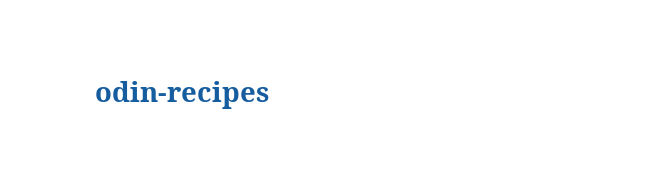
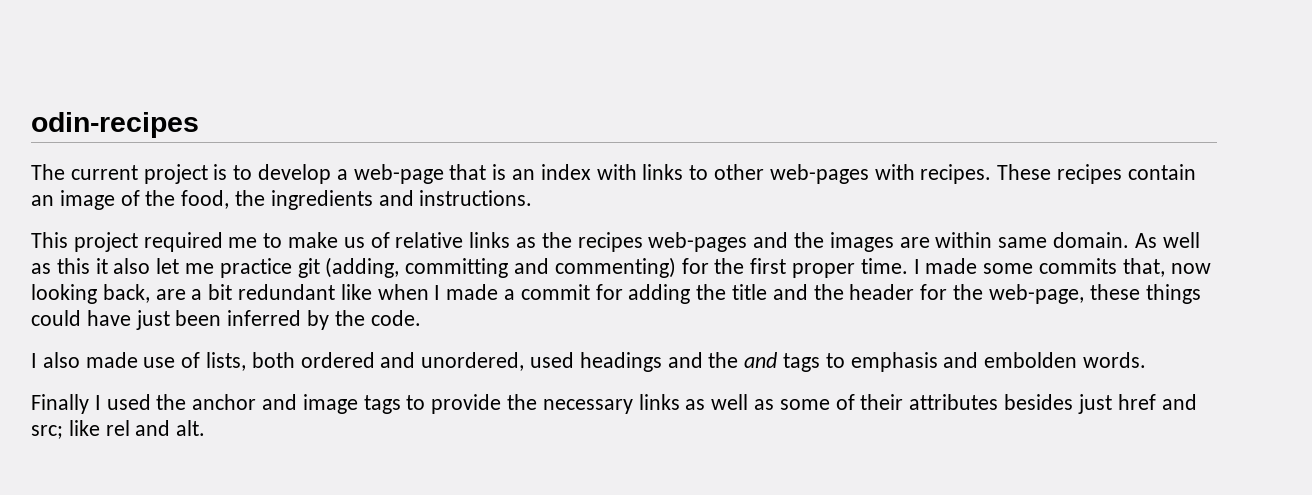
+ The current project is to develop a web-page that is an index with links to other web-pages with recipes. These recipes contain an image of the food, the ingredients and instructions.
+ This project required me to make us of relative links as the recipes web-pages and the images are within same domain. As well as this it also let me practice git (adding, committing and commenting) for the first proper time. I made some commits that, now looking back, are a bit redundant like when I made a commit for adding the title and the header for the web-page, these things could have just been inferred by the code.
+ I also made use of lists, both ordered and unordered, used headings and the and tags to emphasis and embolden words.
+ Finally I used the anchor and image tags to provide the necessary links as well as some of their attributes besides just href and src; like rel and alt.

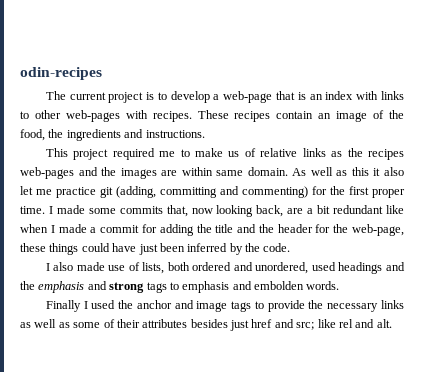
- I also made use of lists, both ordered and unordered, used headings and the and tags to emphasis and embolden words.
+ I also made use of lists, both ordered and unordered, used headings and the emphasis and strong tags to emphasis and embolden words.

